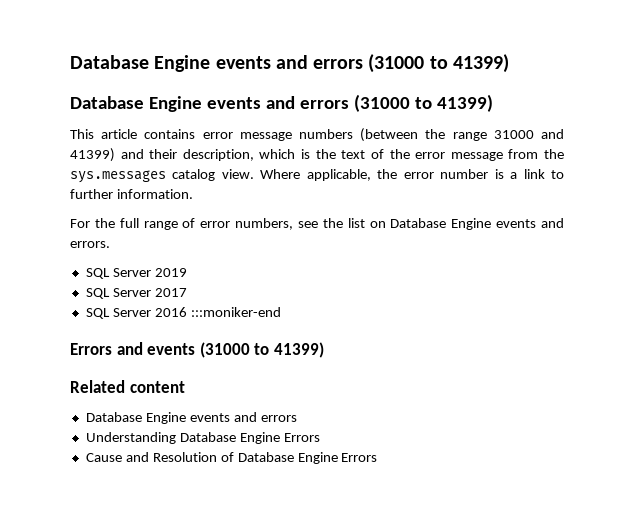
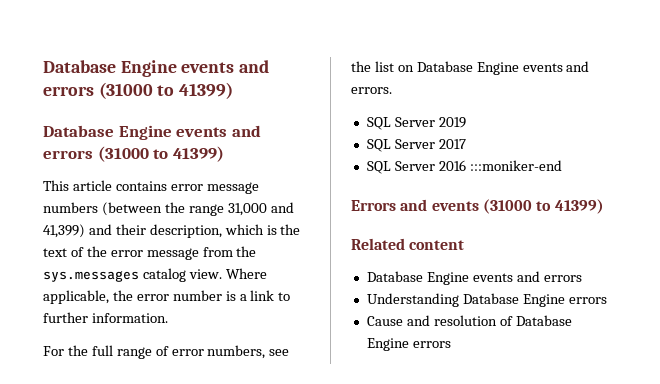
- This article contains error message numbers (between the range 31000 and 41399) and their description, which is the text of the error message from the sys.messages catalog view.
+ This article contains error message numbers (between the range 31,000 and 41,399) and their description, which is the text of the error message from the sys.messages catalog view.
- Understanding Database Engine Errors
+ Understanding Database Engine errors
- Cause and Resolution of Database Engine Errors
+ Cause and resolution of Database Engine errors

